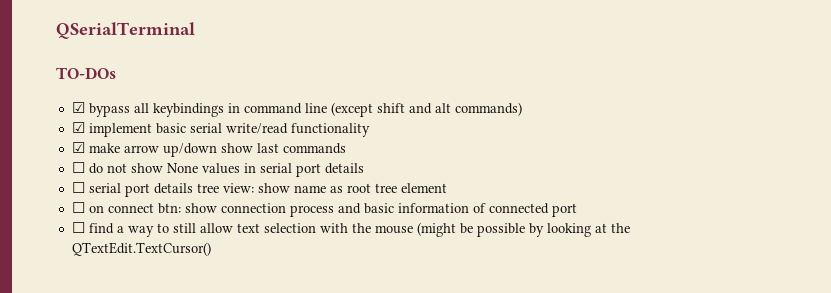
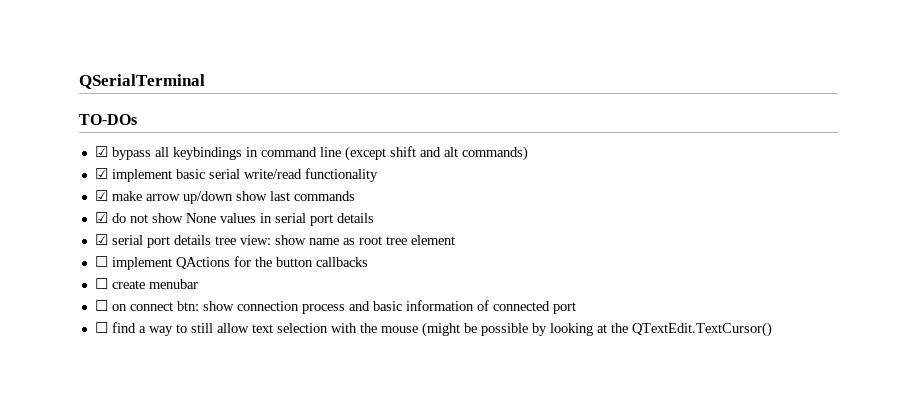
- ☐ do not show None values in serial port details
+ ☑ do not show None values in serial port details
- ☐ serial port details tree view: show name as root tree element
+ ☑ serial port details tree view: show name as root tree element
+ ☐ implement QActions for the button callbacks
+ ☐ create menubar

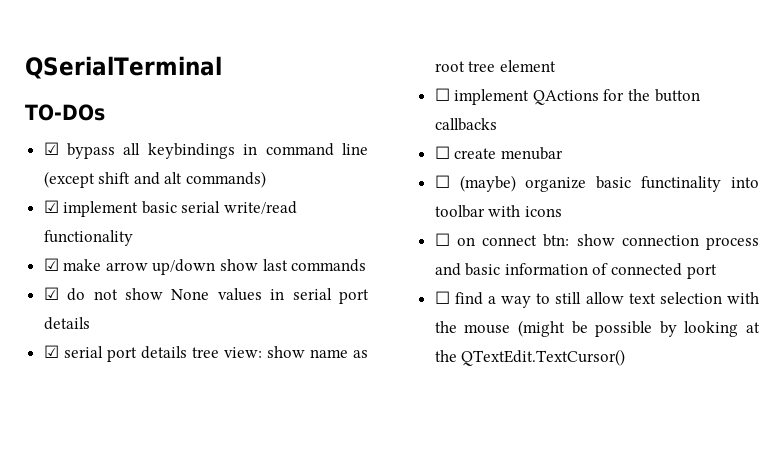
+ ☐ (maybe) organize basic functinality into toolbar with icons

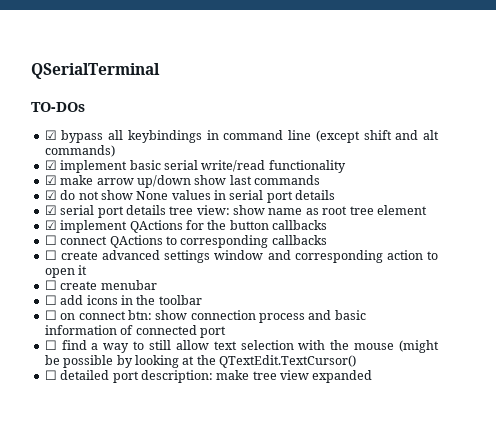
- ☐ implement QActions for the button callbacks
+ ☑ implement QActions for the button callbacks
+ ☐ connect QActions to corresponding callbacks
+ ☐ create advanced settings window and corresponding action to open it
- ☐ (maybe) organize basic functinality into toolbar with icons
+ ☐ add icons in the toolbar
+ ☐ detailed port description: make tree view expanded

